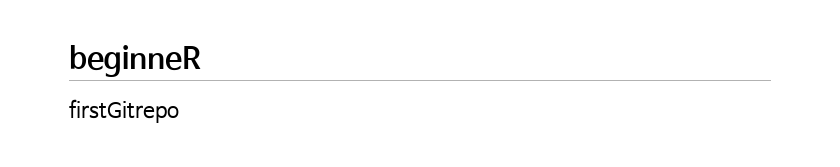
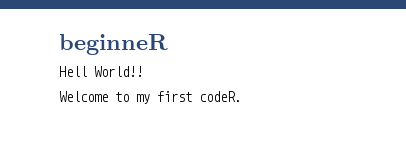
- firstGitrepo
+ Hell World!!
+ Welcome to my first codeR.

